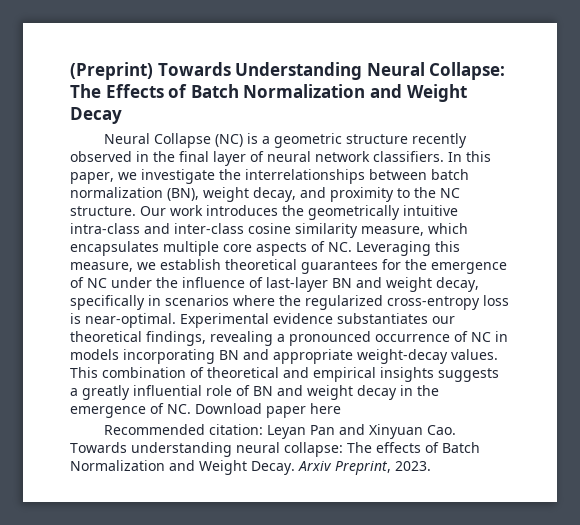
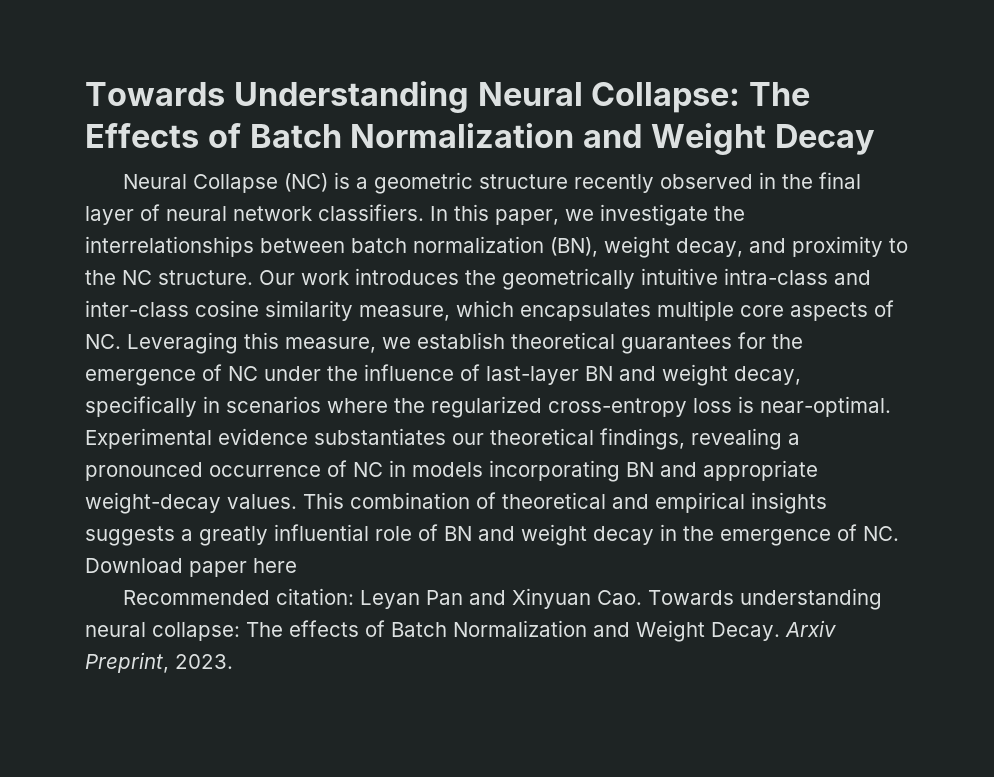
- (Preprint) Towards Understanding Neural Collapse: The Effects of Batch Normalization and Weight Decay
+ Towards Understanding Neural Collapse: The Effects of Batch Normalization and Weight Decay

